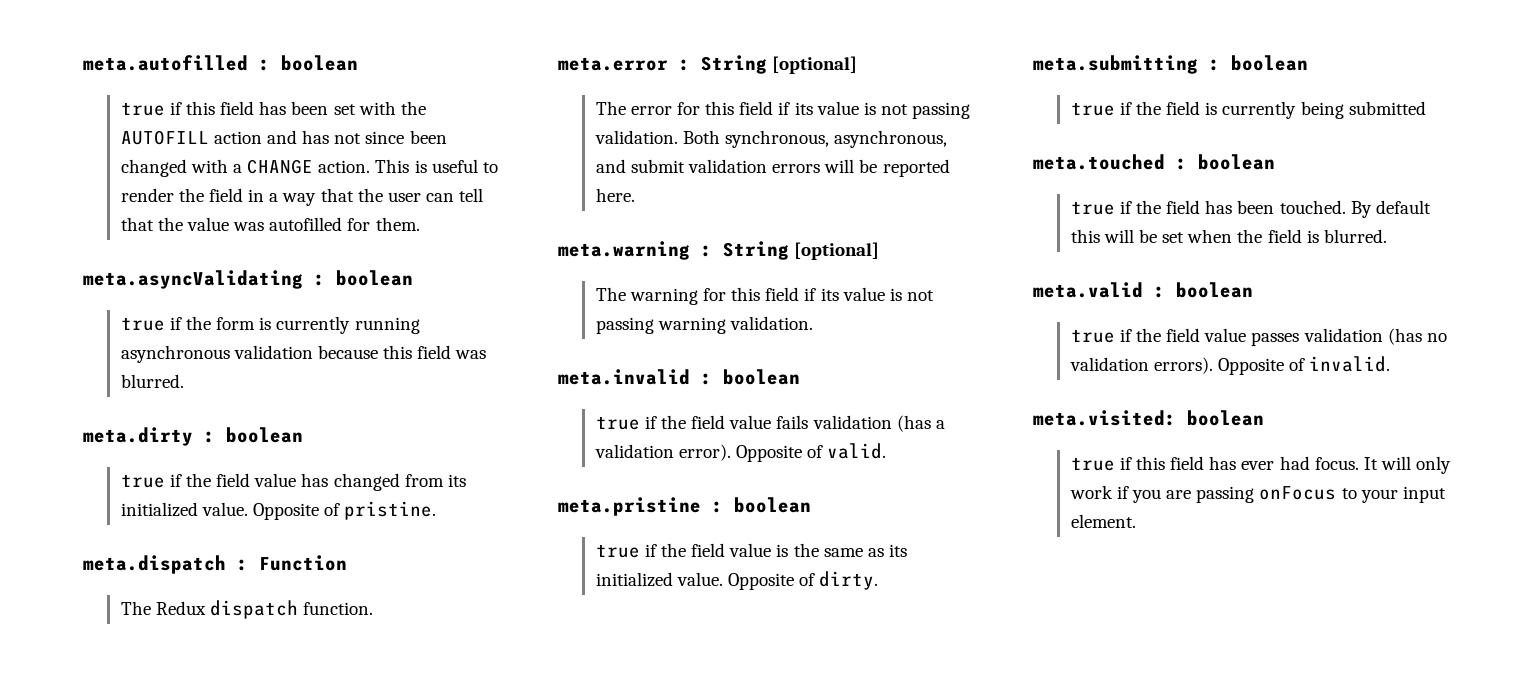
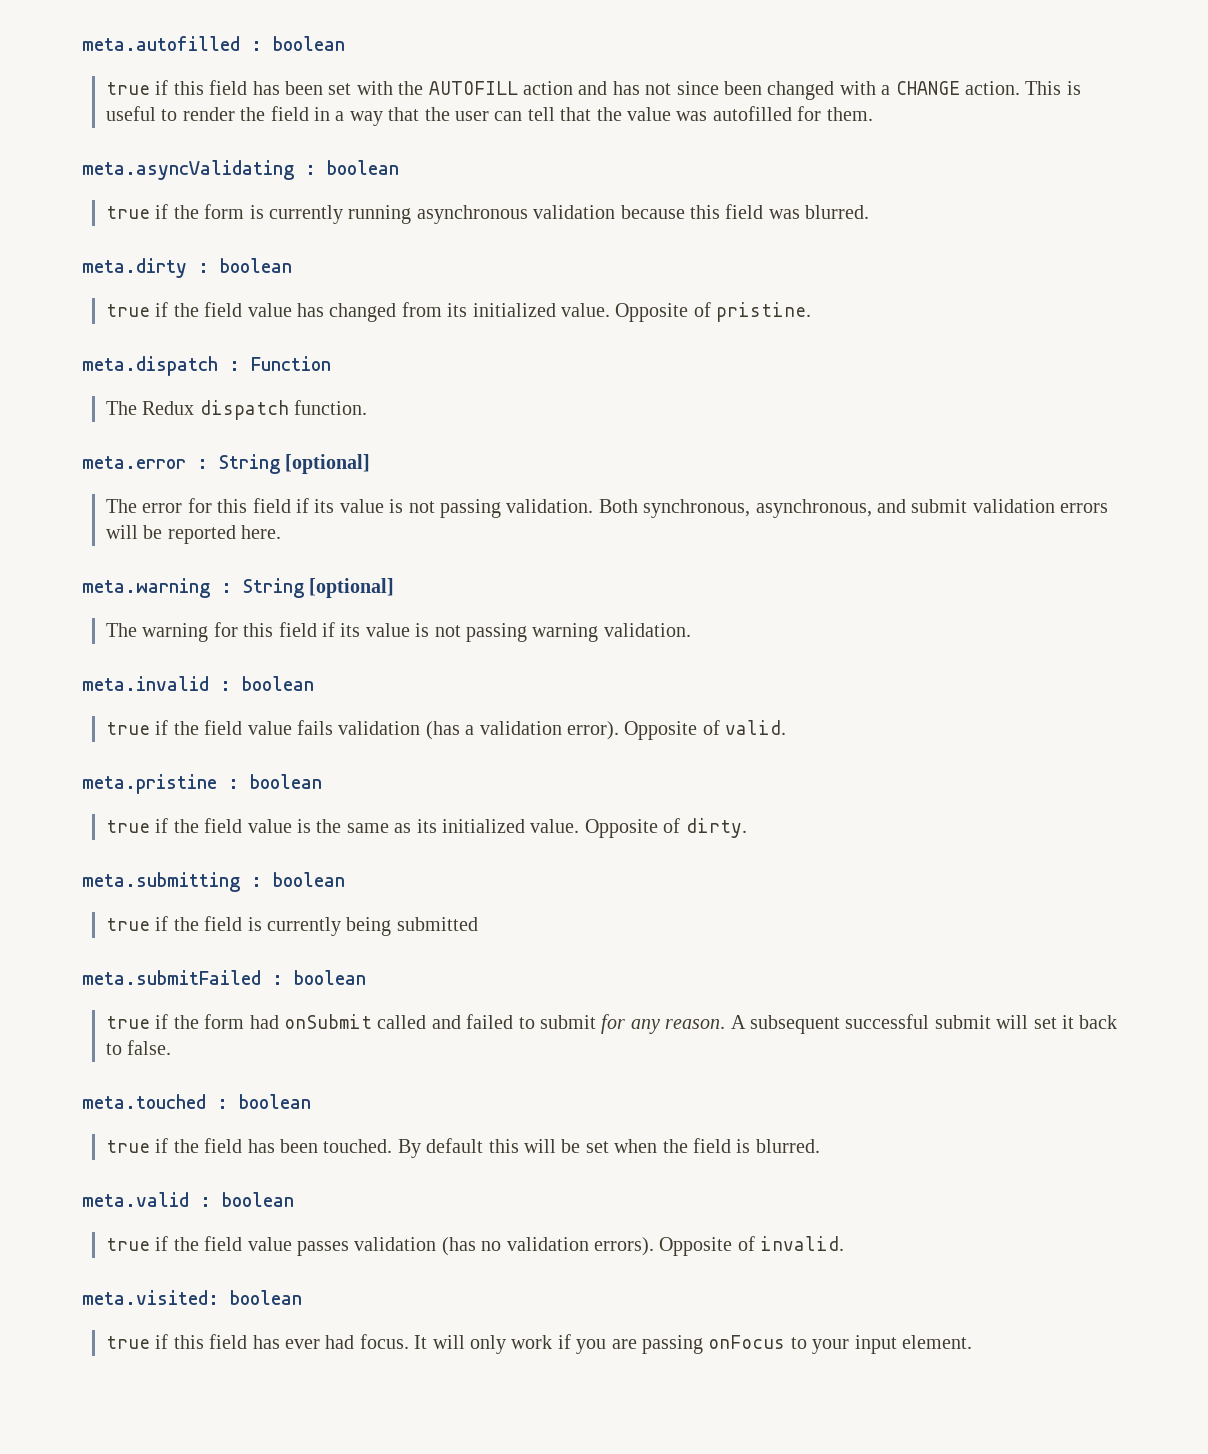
+ meta.submitFailed : boolean
+ true if the form had onSubmit called and failed to submit for any reason. A subsequent successful submit will set it back to false.

